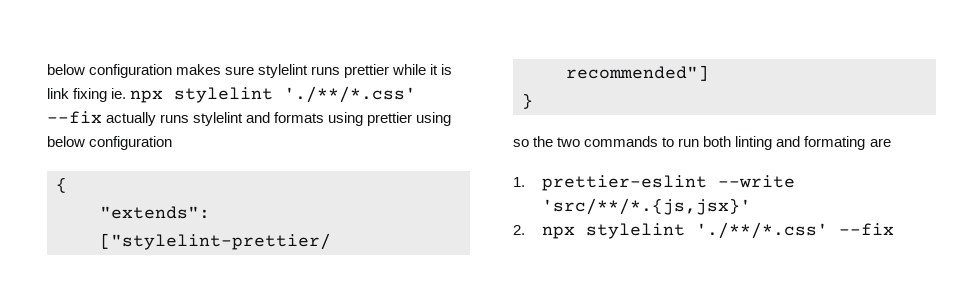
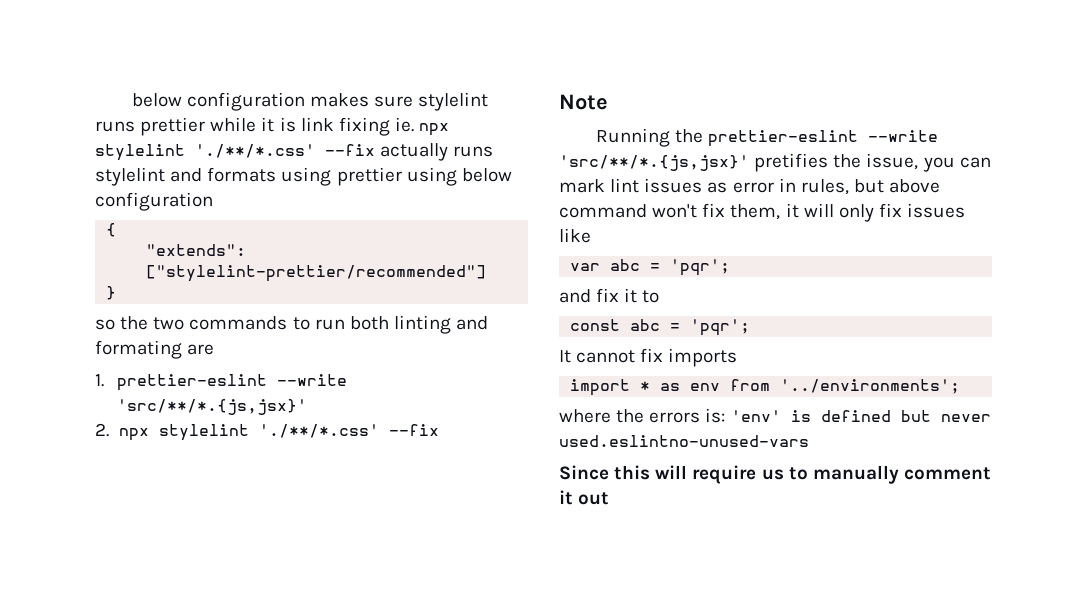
+ Note
+ Running the prettier-eslint --write 'src/**/*.{js,jsx}' pretifies the issue, you can mark lint issues as error in rules, but above command won't fix them, it will only fix issues like
+ var abc = 'pqr';
+ and fix it to
+ const abc = 'pqr';
+ It cannot fix imports
+ import * as env from '../environments';
+ where the errors is: 'env' is defined but never used.eslintno-unused-vars
+ Since this will require us to manually comment it out

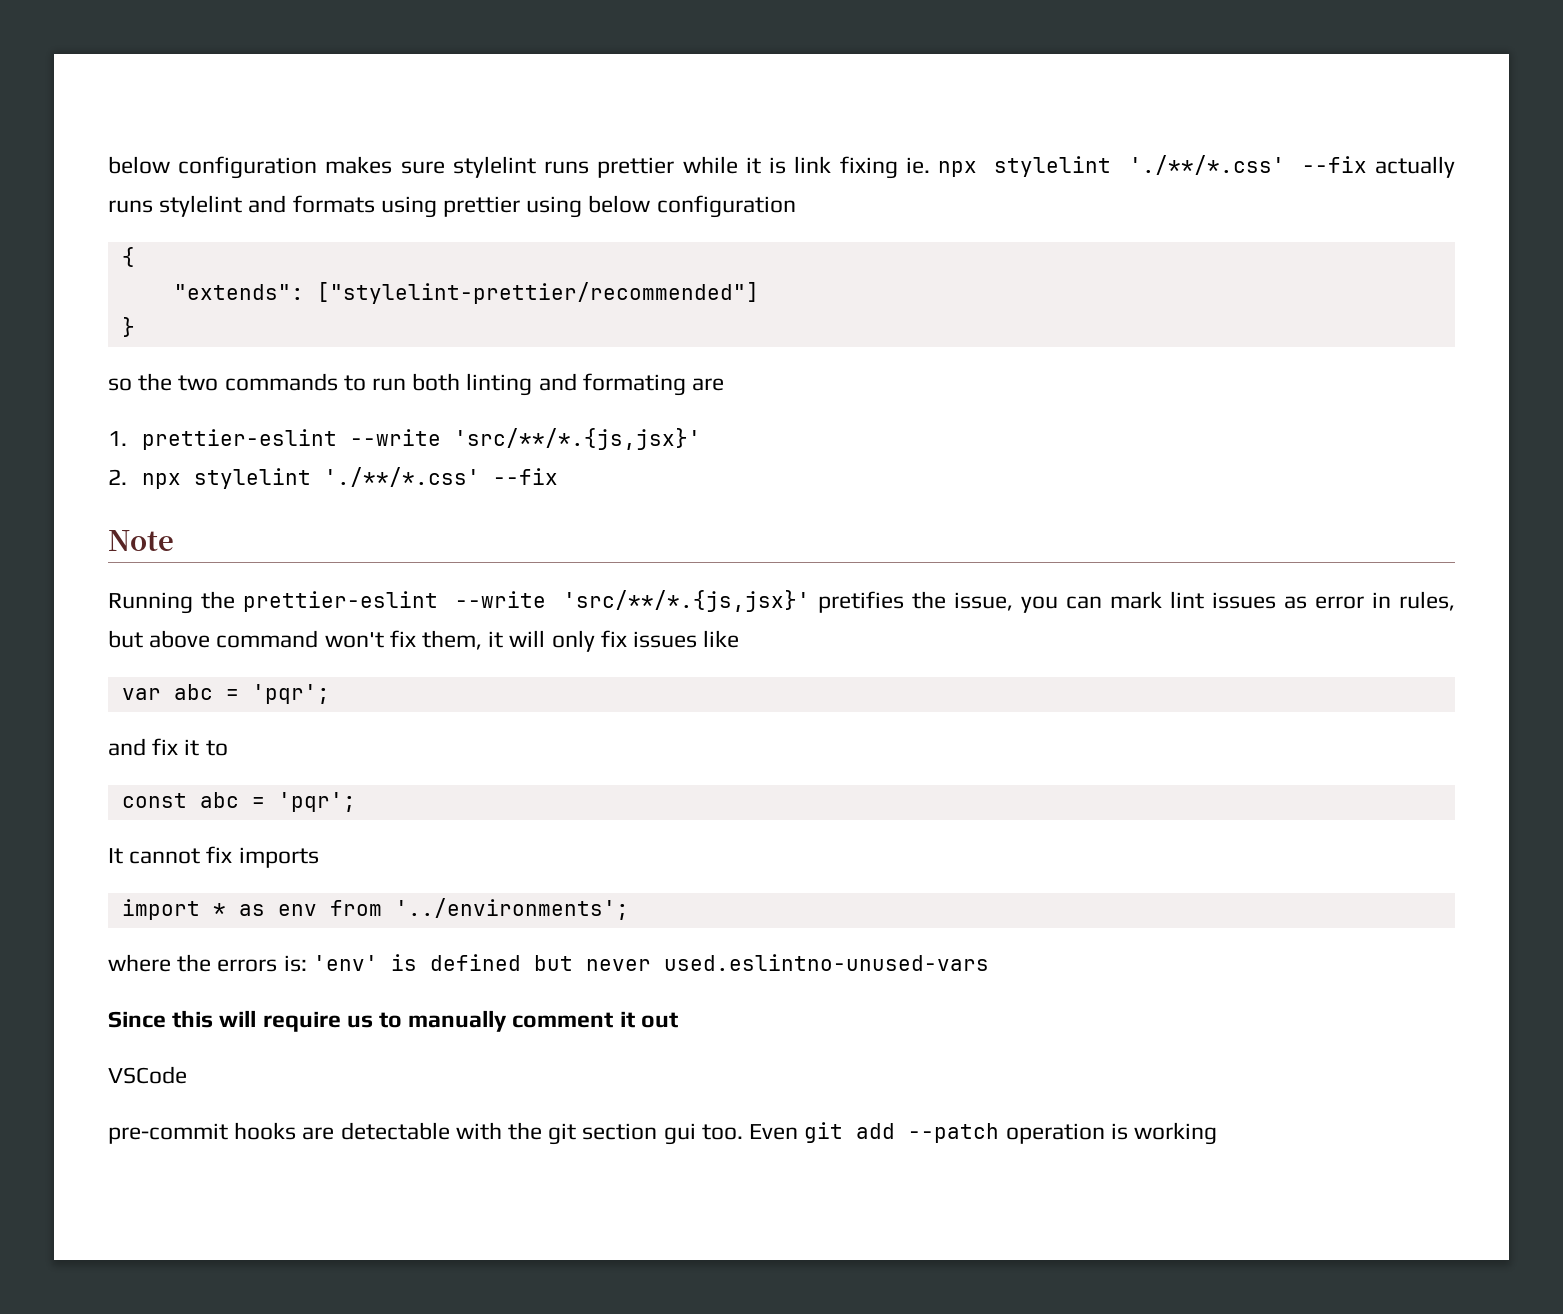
+ VSCode
+ pre-commit hooks are detectable with the git section gui too. Even git add --patch operation is working

